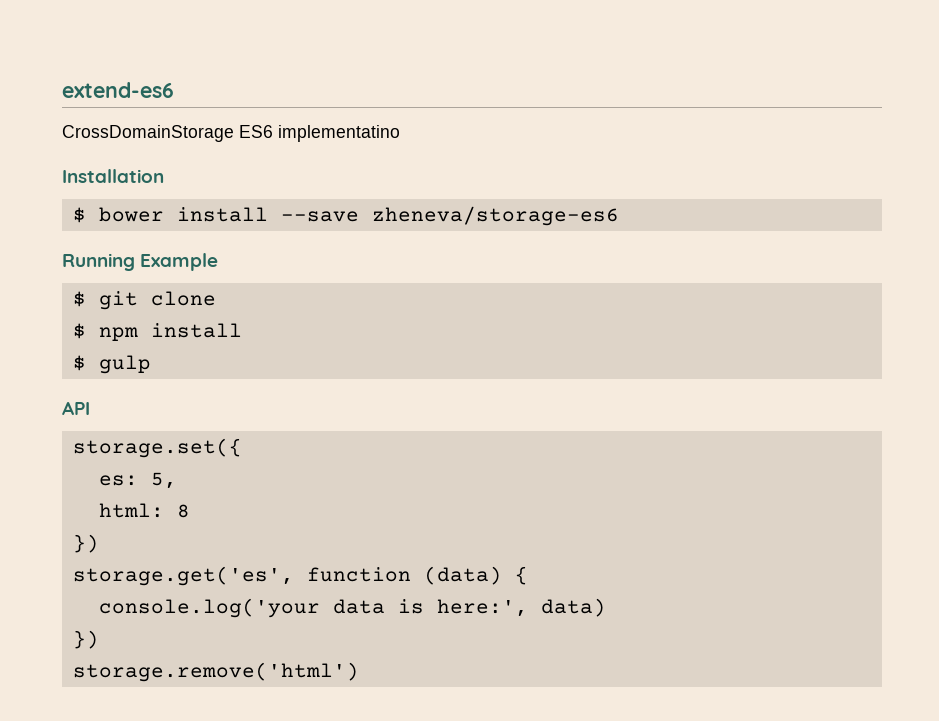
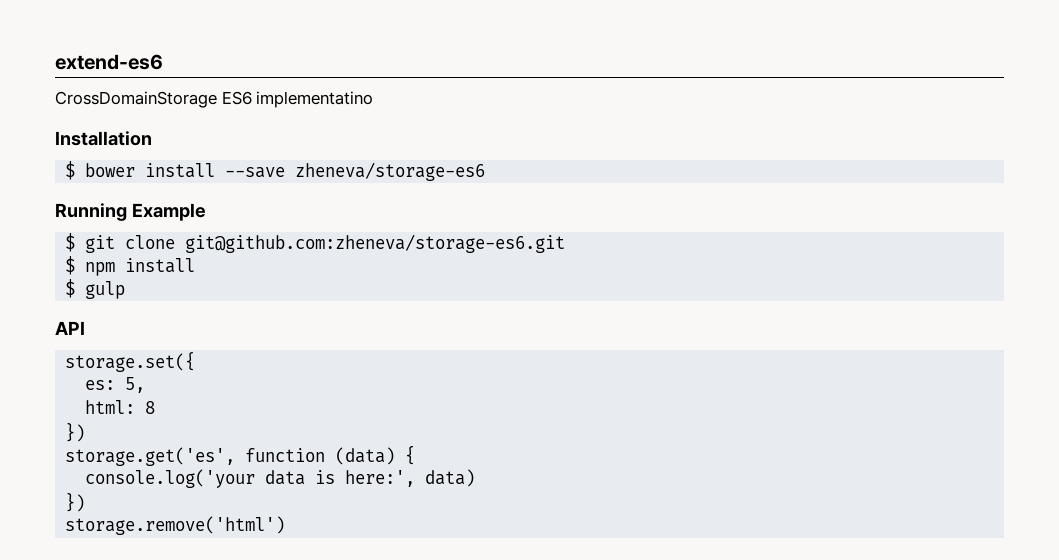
- $ git clone
+ $ git clone git@github.com:zheneva/storage-es6.git

